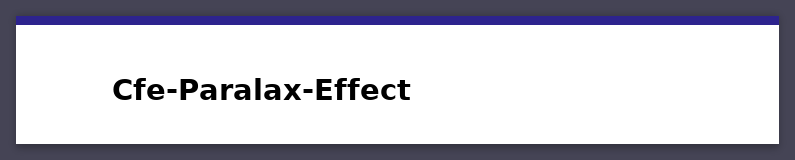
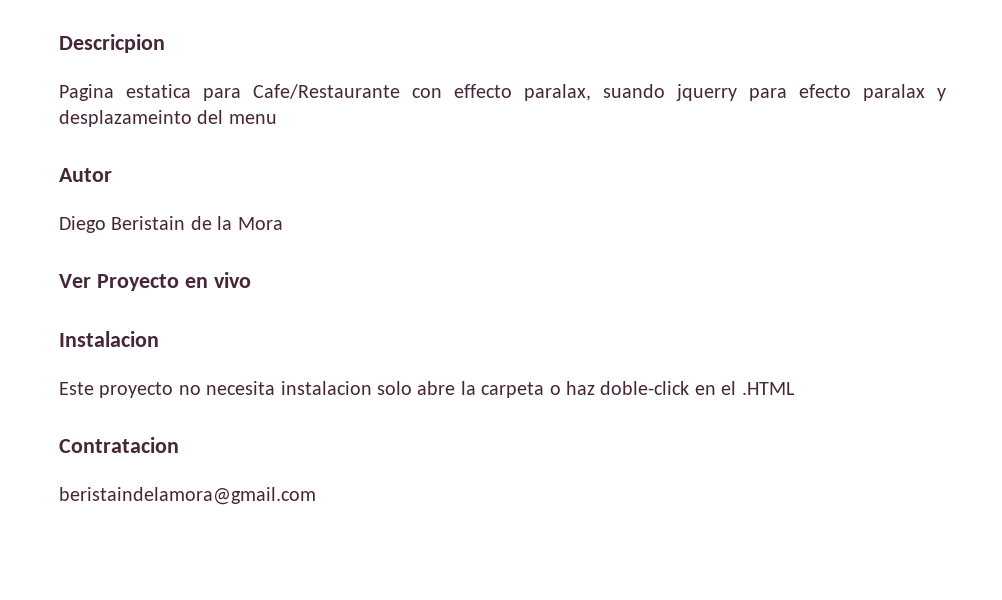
- Cfe-Paralax-Effect
+ Descricpion
+ Pagina estatica para Cafe/Restaurante con effecto paralax, suando jquerry para efecto paralax y desplazameinto del menu
+ Autor
+ Diego Beristain de la Mora
+ Ver Proyecto en vivo
+ Instalacion
+ Este proyecto no necesita instalacion solo abre la carpeta o haz doble-click en el .HTML
+ Contratacion
+ beristaindelamora@gmail.com

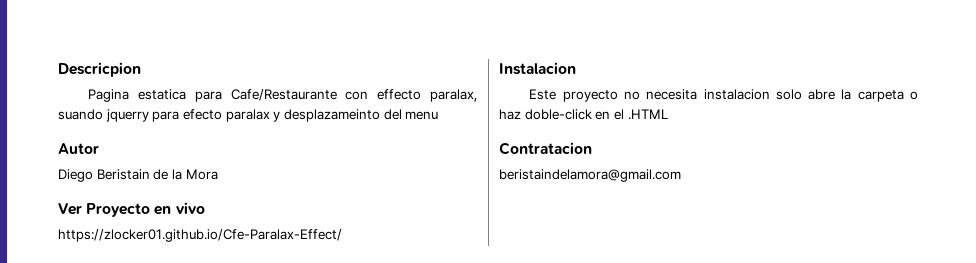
+ https://zlocker01.github.io/Cfe-Paralax-Effect/

